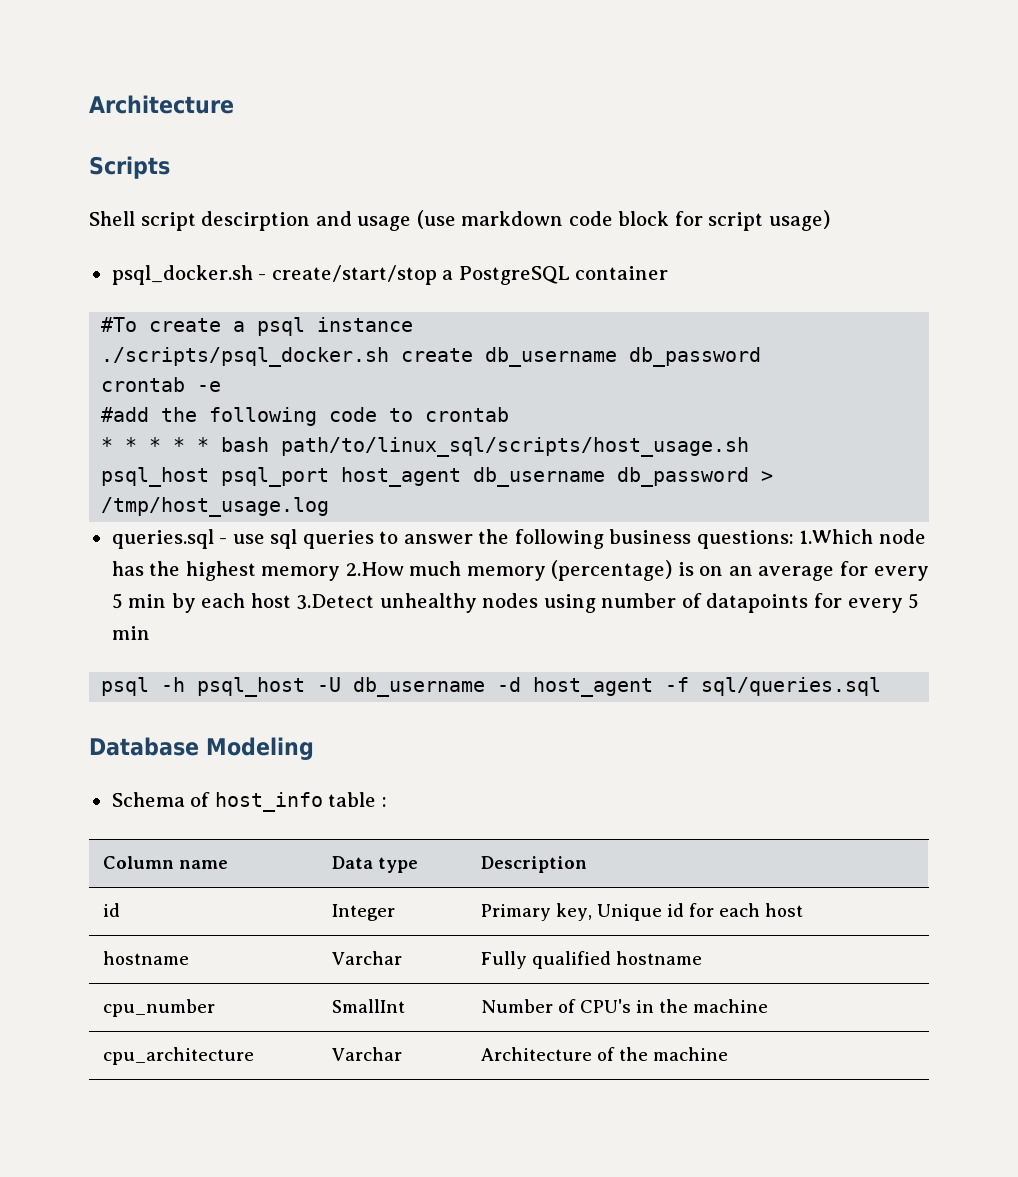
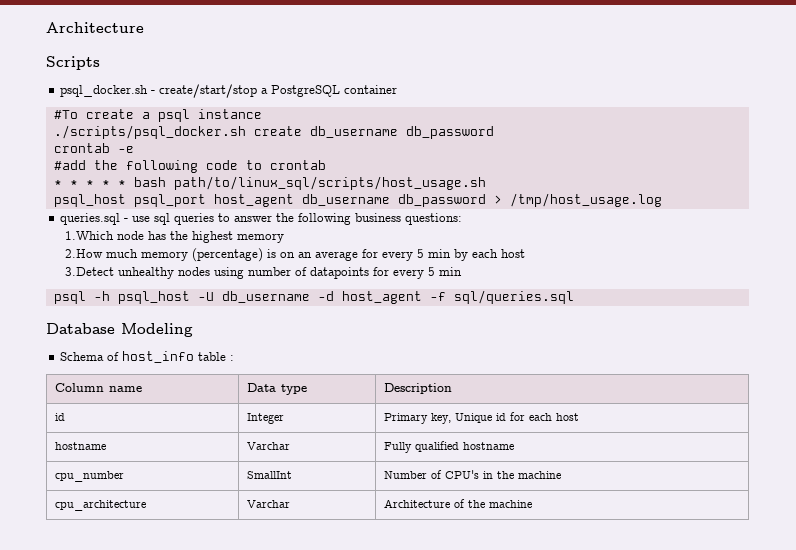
- Shell script descirption and usage (use markdown code block for script usage)
- queries.sql - use sql queries to answer the following business questions: 1.Which node has the highest memory 2.How much memory (percentage) is on an average for every 5 min by each host 3.Detect unhealthy nodes using number of datapoints for every 5 min
+ queries.sql - use sql queries to answer the following business questions:
+ 1.Which node has the highest memory
+ 2.How much memory (percentage) is on an average for every 5 min by each host
+ 3.Detect unhealthy nodes using number of datapoints for every 5 min

